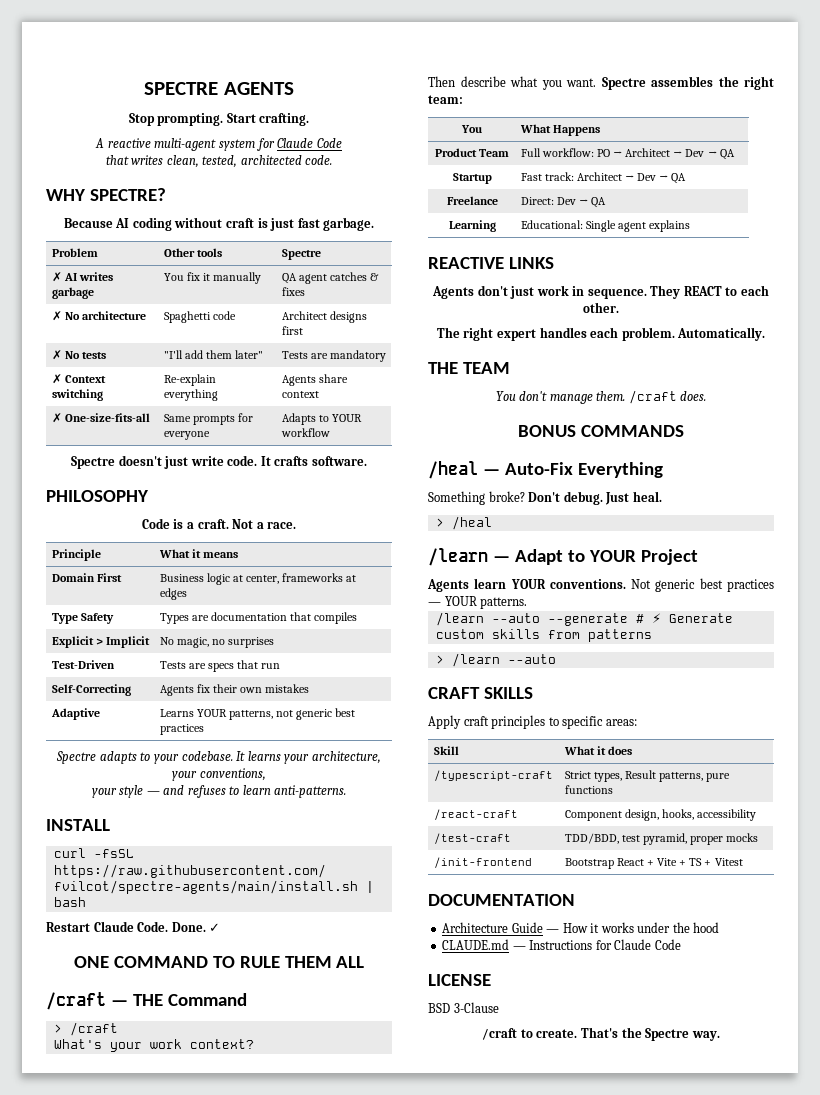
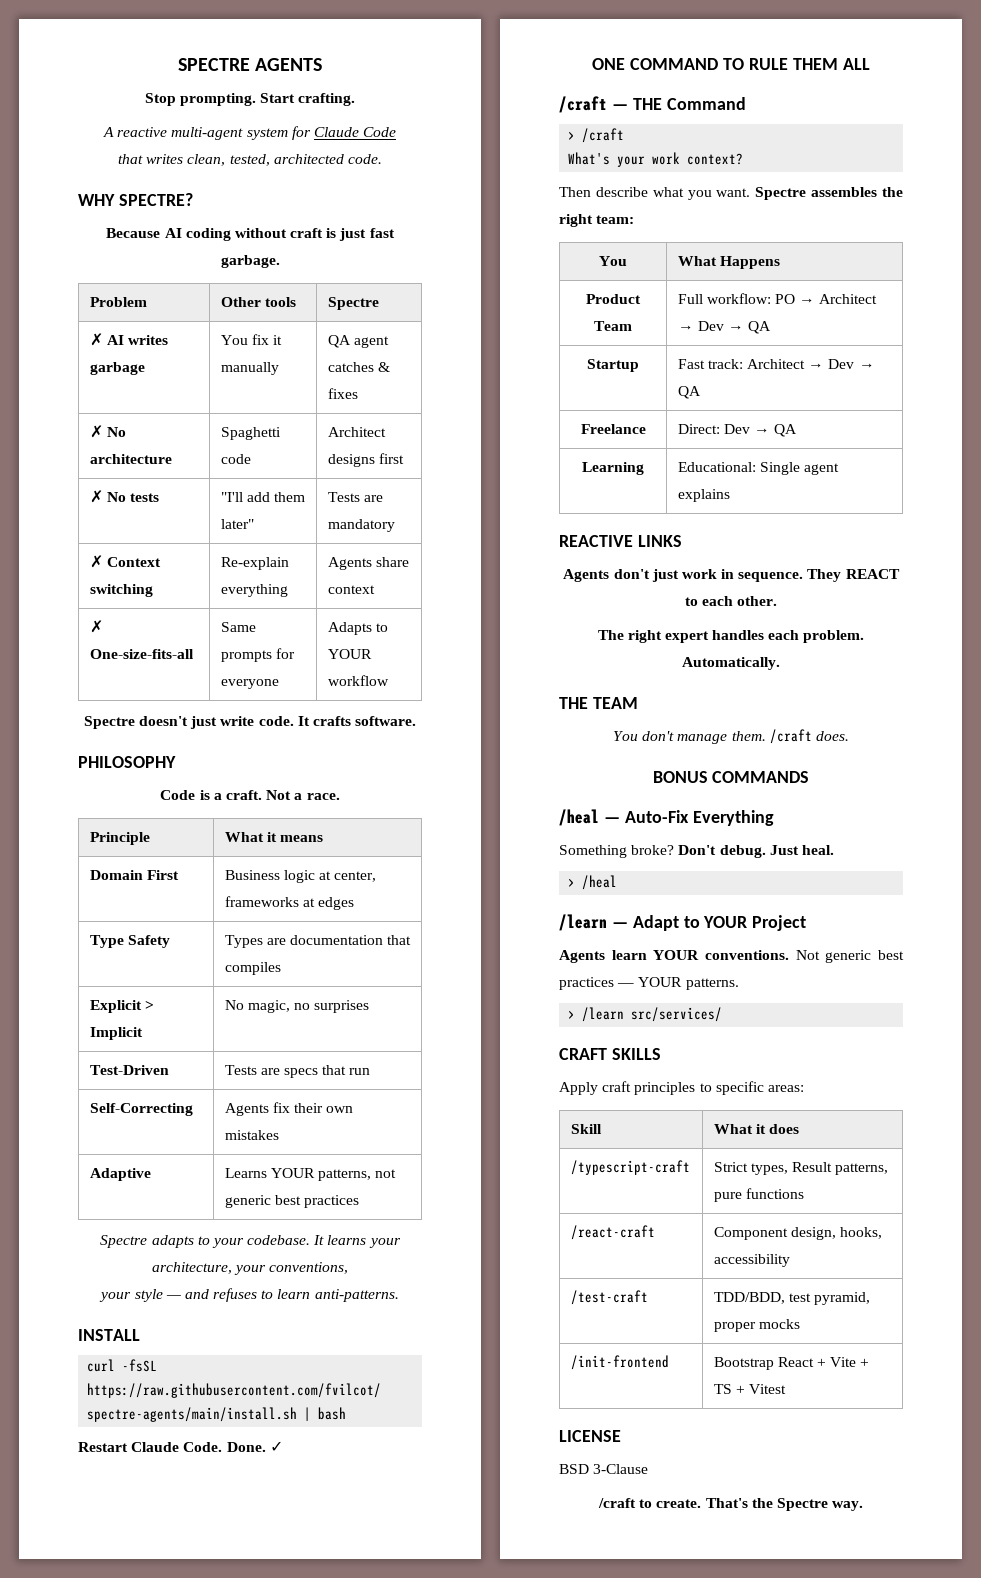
- /learn --auto --generate # ⚡ Generate custom skills from patterns
- > /learn --auto
+ > /learn src/services/
- DOCUMENTATION
- Architecture Guide — How it works under the hood
- CLAUDE.md — Instructions for Claude Code

